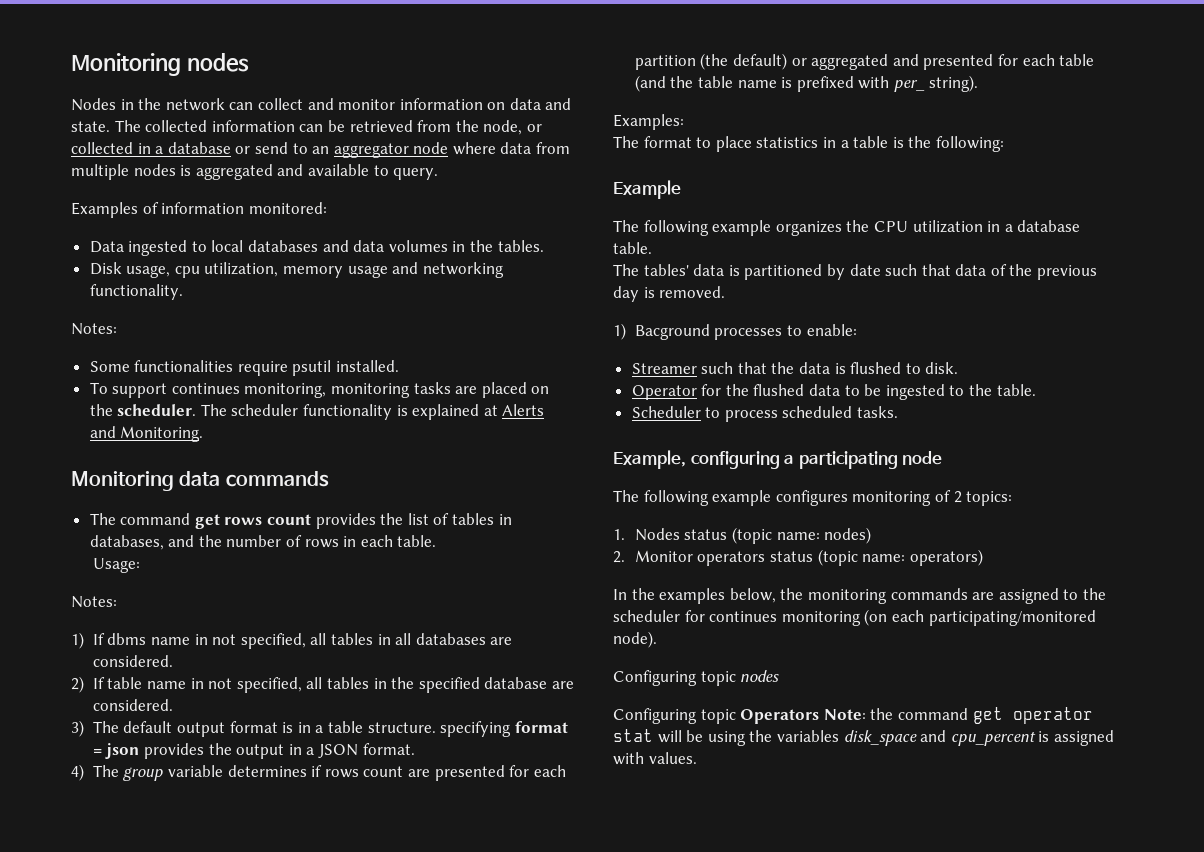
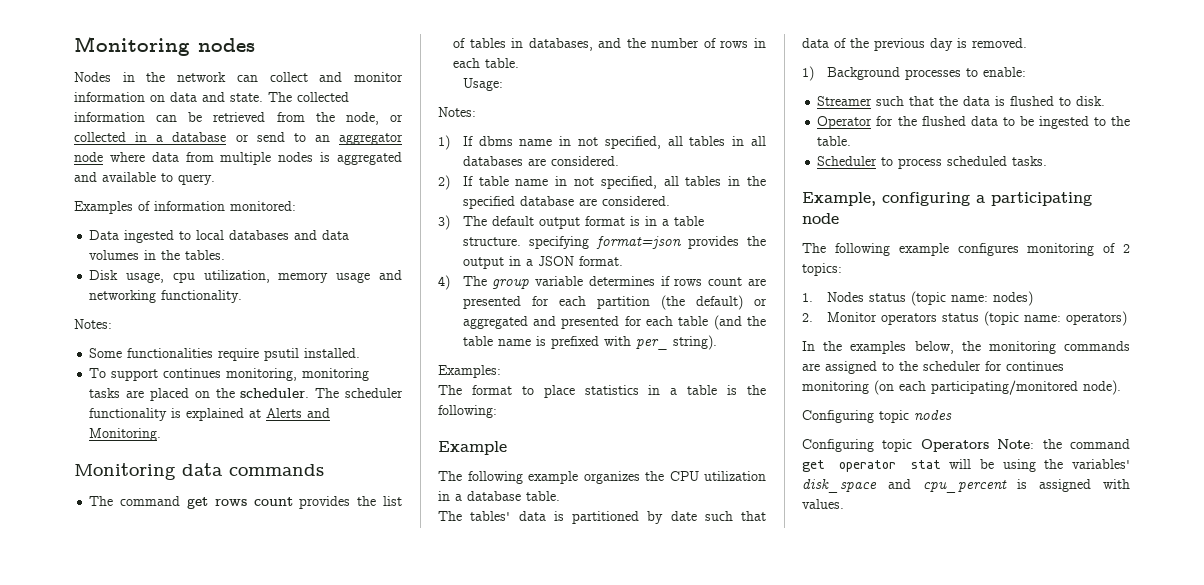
- 3) The default output format is in a table structure. specifying format = json provides the output in a JSON format.
+ 3) The default output format is in a table structure. specifying format=json provides the output in a JSON format.
- 1) Bacground processes to enable:
+ 1) Background processes to enable:
- Configuring topic Operators Note: the command get operator stat will be using the variables disk_space and cpu_percent is assigned with values.
+ Configuring topic Operators Note: the command get operator stat will be using the variables' disk_space and cpu_percent is assigned with values.

